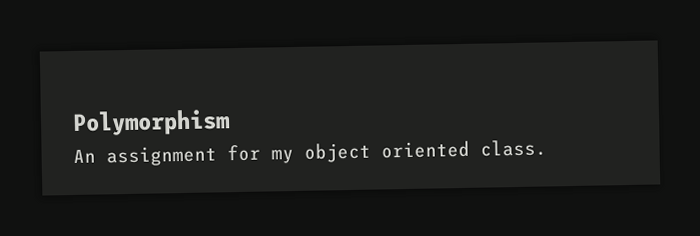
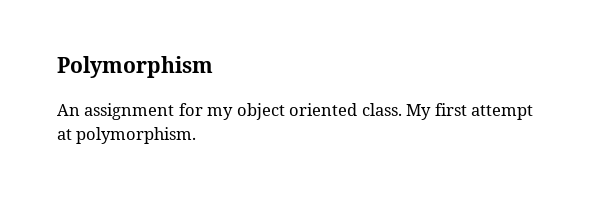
+ My first attempt at polymorphism.

